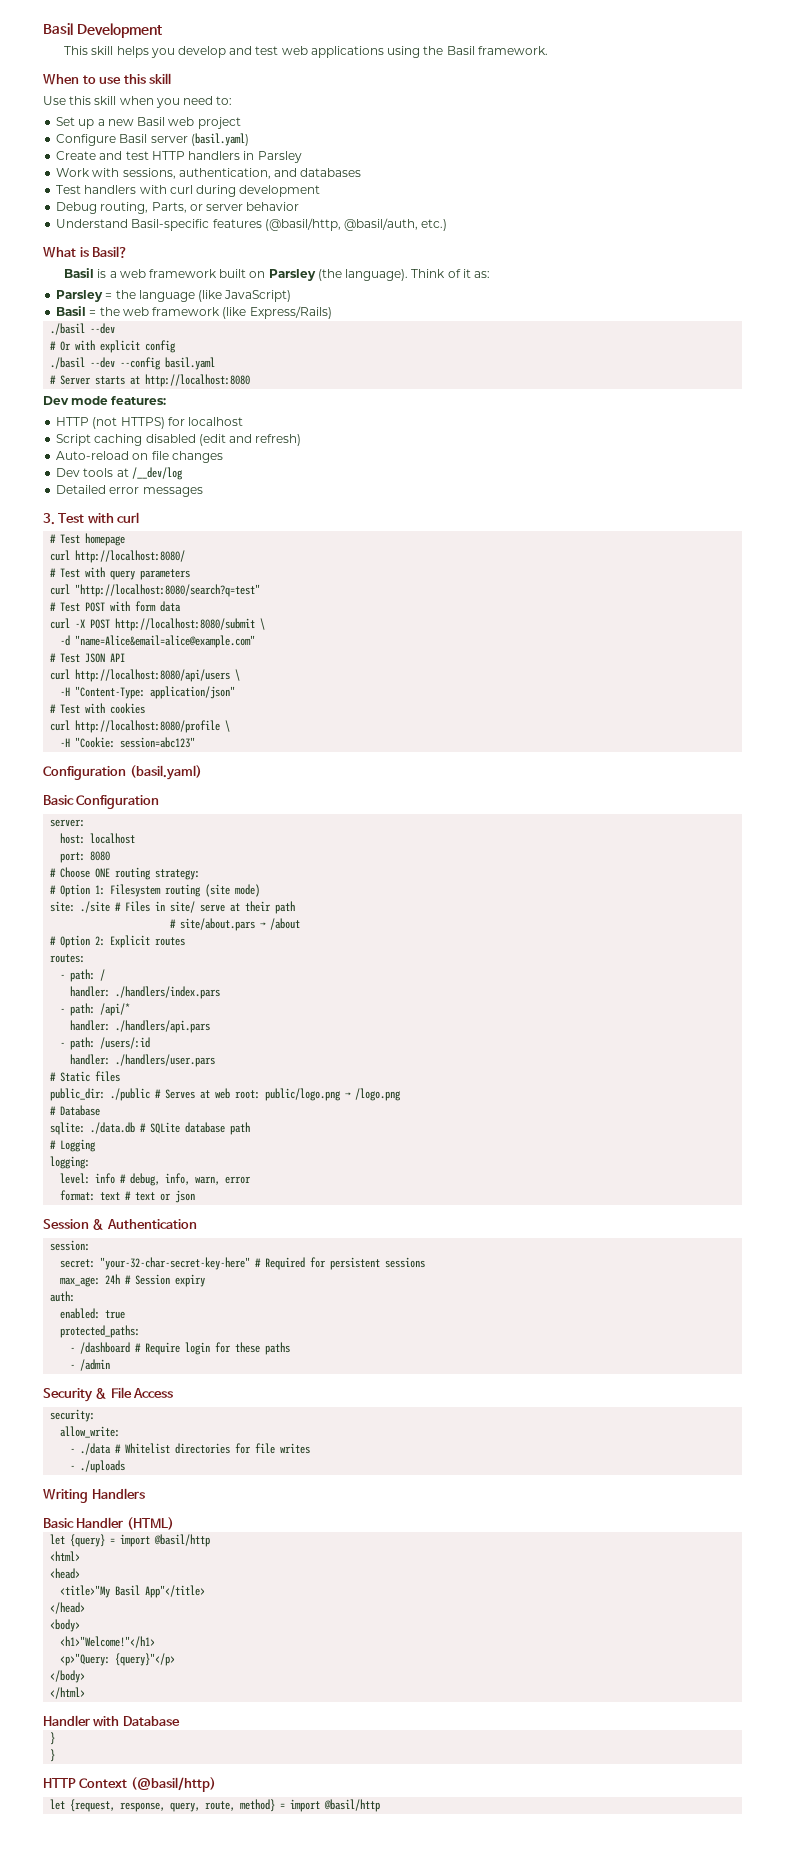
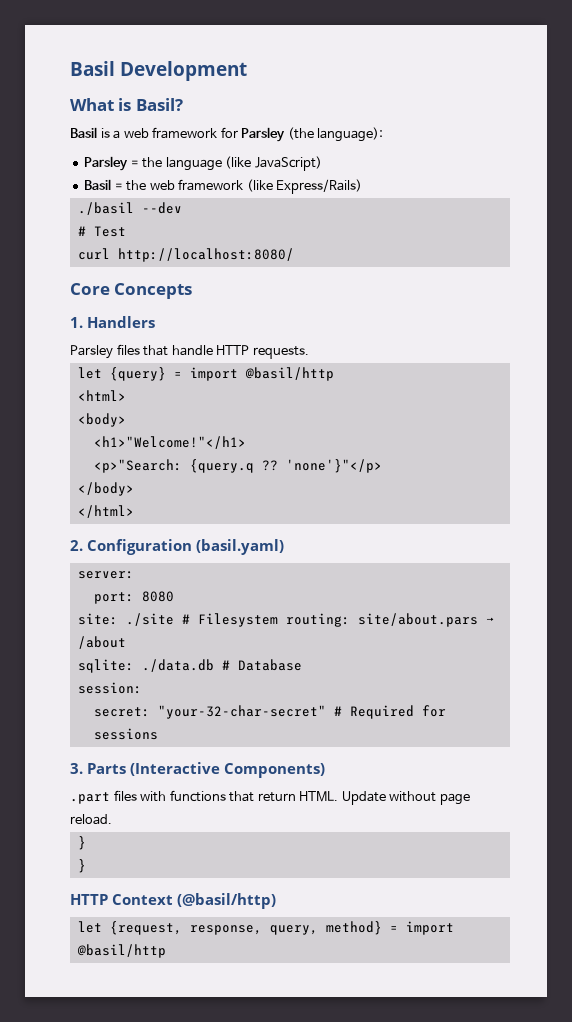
- This skill helps you develop and test web applications using the Basil framework.
- When to use this skill
- Use this skill when you need to:
- Set up a new Basil web project
- Configure Basil server (basil.yaml)
- Create and test HTTP handlers in Parsley
- Work with sessions, authentication, and databases
- Test handlers with curl during development
- Debug routing, Parts, or server behavior
- Understand Basil-specific features (@basil/http, @basil/auth, etc.)
- Basil is a web framework built on Parsley (the language). Think of it as:
+ Basil is a web framework for Parsley (the language):
- # Or with explicit config
- ./basil --dev --config basil.yaml
- # Server starts at http://localhost:8080
- Dev mode features:
- HTTP (not HTTPS) for localhost
- Script caching disabled (edit and refresh)
- Auto-reload on file changes
- Dev tools at /__dev/log
- Detailed error messages
- 3. Test with curl
- # Test homepage
+ # Test
  curl http://localhost:8080/
- # Test with query parameters
- curl "http://localhost:8080/search?q=test"
- # Test POST with form data
- curl -X POST http://localhost:8080/submit \
- -d "name=Alice&email=alice@example.com"
- # Test JSON API
- curl http://localhost:8080/api/users \
- -H "Content-Type: application/json"
- # Test with cookies
- curl http://localhost:8080/profile \
- -H "Cookie: session=abc123"
- Configuration (basil.yaml)
- Basic Configuration
- server:
- host: localhost
- port: 8080
- # Choose ONE routing strategy:
- # Option 1: Filesystem routing (site mode)
- site: ./site # Files in site/ serve at their path
- # site/about.pars → /about
- # Option 2: Explicit routes
- routes:
- - path: /
- handler: ./handlers/index.pars
- - path: /api/*
- handler: ./handlers/api.pars
- - path: /users/:id
- handler: ./handlers/user.pars
- # Static files
- public_dir: ./public # Serves at web root: public/logo.png → /logo.png
- # Database
- sqlite: ./data.db # SQLite database path
- # Logging
- logging:
- level: info # debug, info, warn, error
- format: text # text or json
- Session & Authentication
- session:
- secret: "your-32-char-secret-key-here" # Required for persistent sessions
- max_age: 24h # Session expiry
- auth:
- enabled: true
- protected_paths:
- - /dashboard # Require login for these paths
- - /admin
- Security & File Access
- security:
- allow_write:
- - ./data # Whitelist directories for file writes
- - ./uploads
- Writing Handlers
- Basic Handler (HTML)
+ Core Concepts
+ 1. Handlers
+ Parsley files that handle HTTP requests.
- <head>
- <title>"My Basil App"</title>
- </head>
  <body>
  <h1>"Welcome!"</h1>
- <p>"Query: {query}"</p>
+ <p>"Search: {query.q ?? 'none'}"</p>
  </body>
  </html>
- Handler with Database
+ 2. Configuration (basil.yaml)
+ server:
+ port: 8080
+ site: ./site # Filesystem routing: site/about.pars → /about
+ sqlite: ./data.db # Database
+ session:
+ secret: "your-32-char-secret" # Required for sessions
+ 3. Parts (Interactive Components)
+ .part files with functions that return HTML. Update without page reload.
- let {request, response, query, route, method} = import @basil/http
+ let {request, response, query, method} = import @basil/http

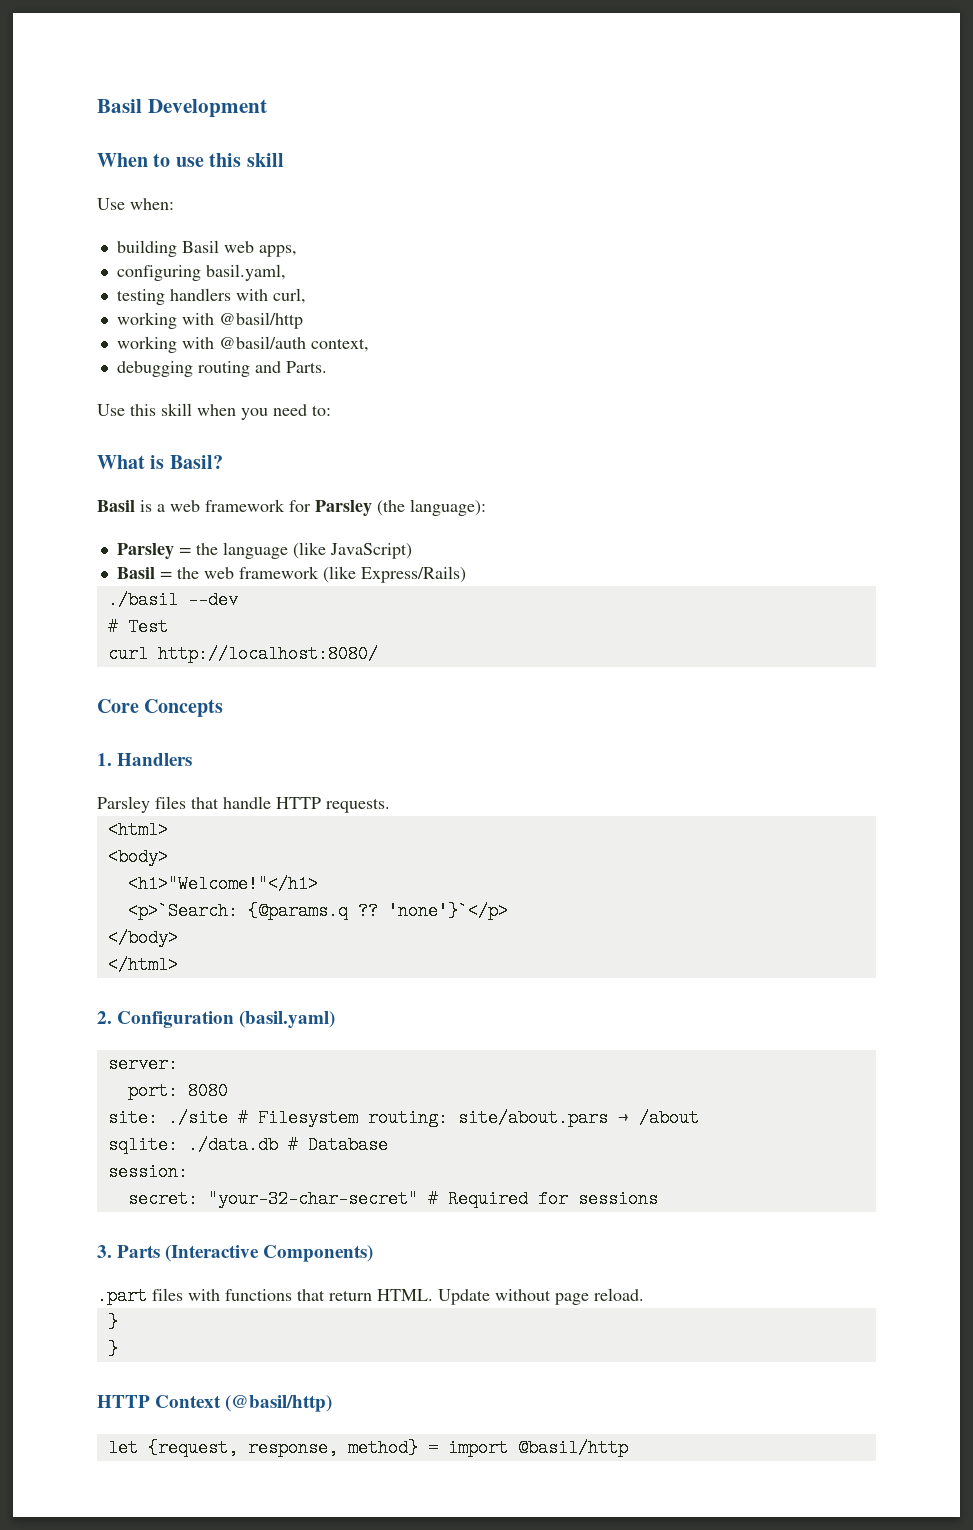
+ When to use this skill
+ Use when:
+ building Basil web apps,
+ configuring basil.yaml,
+ testing handlers with curl,
+ working with @basil/http
+ working with @basil/auth context,
+ debugging routing and Parts.
+ Use this skill when you need to:
- let {query} = import @basil/http
- <p>"Search: {query.q ?? 'none'}"</p>
+ <p>`Search: {@params.q ?? 'none'}`</p>
- let {request, response, query, method} = import @basil/http
+ let {request, response, method} = import @basil/http

